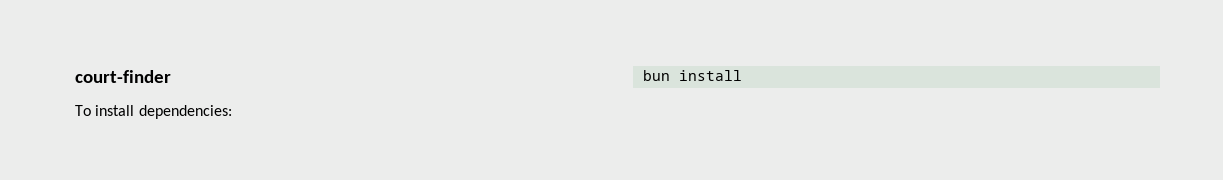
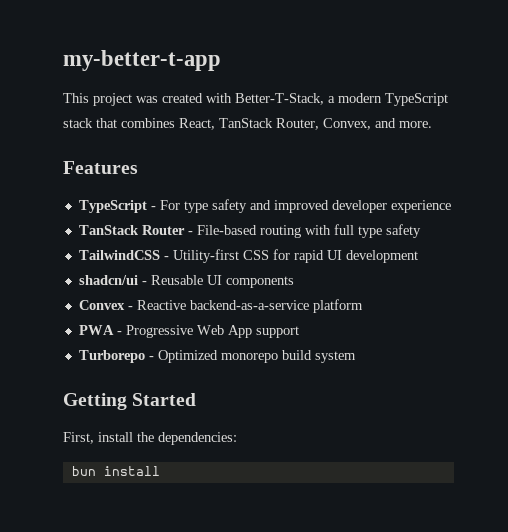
- court-finder
- To install dependencies:
+ my-better-t-app
+ This project was created with Better-T-Stack, a modern TypeScript stack that combines React, TanStack Router, Convex, and more.
+ Features
+ TypeScript - For type safety and improved developer experience
+ TanStack Router - File-based routing with full type safety
+ TailwindCSS - Utility-first CSS for rapid UI development
+ shadcn/ui - Reusable UI components
+ Convex - Reactive backend-as-a-service platform
+ PWA - Progressive Web App support
+ Turborepo - Optimized monorepo build system
+ Getting Started
+ First, install the dependencies:

